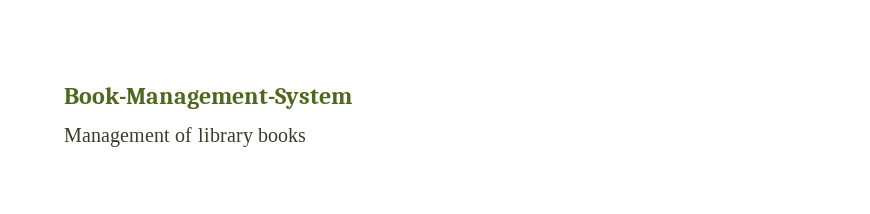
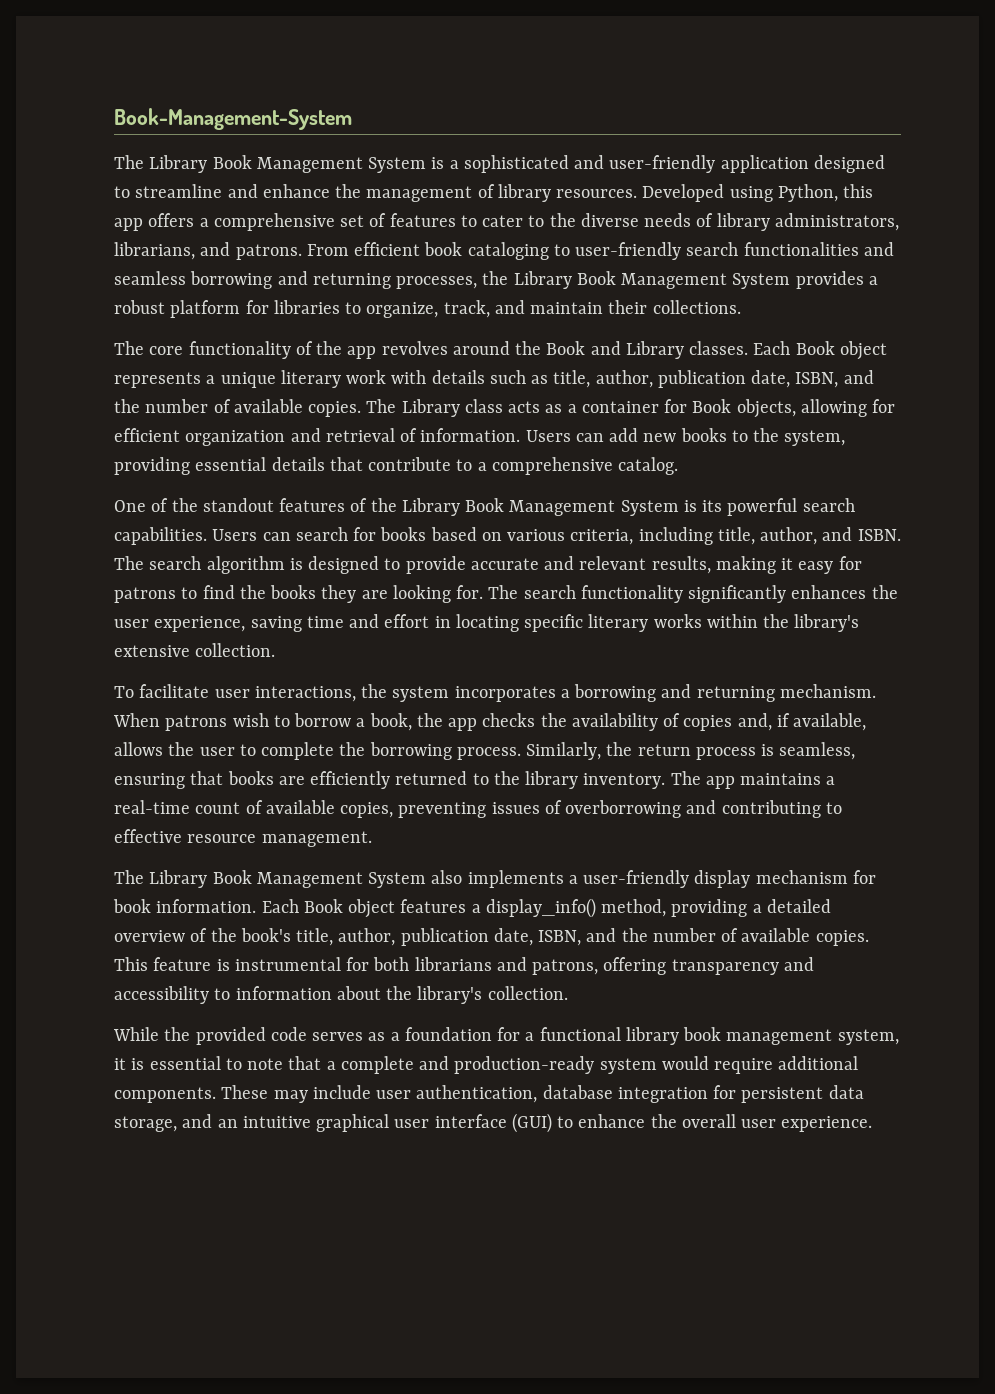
- Management of library books
+ The Library Book Management System is a sophisticated and user-friendly application designed to streamline and enhance the management of library resources. Developed using Python, this app offers a comprehensive set of features to cater to the diverse needs of library administrators, librarians, and patrons. From efficient book cataloging to user-friendly search functionalities and seamless borrowing and returning processes, the Library Book Management System provides a robust platform for libraries to organize, track, and maintain their collections.
+ The core functionality of the app revolves around the Book and Library classes. Each Book object represents a unique literary work with details such as title, author, publication date, ISBN, and the number of available copies. The Library class acts as a container for Book objects, allowing for efficient organization and retrieval of information. Users can add new books to the system, providing essential details that contribute to a comprehensive catalog.
+ One of the standout features of the Library Book Management System is its powerful search capabilities. Users can search for books based on various criteria, including title, author, and ISBN. The search algorithm is designed to provide accurate and relevant results, making it easy for patrons to find the books they are looking for. The search functionality significantly enhances the user experience, saving time and effort in locating specific literary works within the library's extensive collection.
+ To facilitate user interactions, the system incorporates a borrowing and returning mechanism. When patrons wish to borrow a book, the app checks the availability of copies and, if available, allows the user to complete the borrowing process. Similarly, the return process is seamless, ensuring that books are efficiently returned to the library inventory. The app maintains a real-time count of available copies, preventing issues of overborrowing and contributing to effective resource management.
+ The Library Book Management System also implements a user-friendly display mechanism for book information. Each Book object features a display_info() method, providing a detailed overview of the book's title, author, publication date, ISBN, and the number of available copies. This feature is instrumental for both librarians and patrons, offering transparency and accessibility to information about the library's collection.
+ While the provided code serves as a foundation for a functional library book management system, it is essential to note that a complete and production-ready system would require additional components. These may include user authentication, database integration for persistent data storage, and an intuitive graphical user interface (GUI) to enhance the overall user experience.

